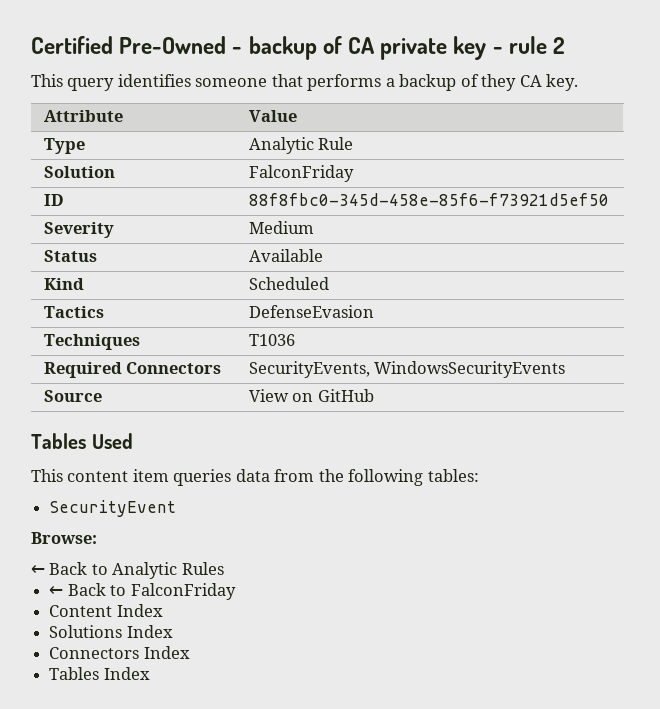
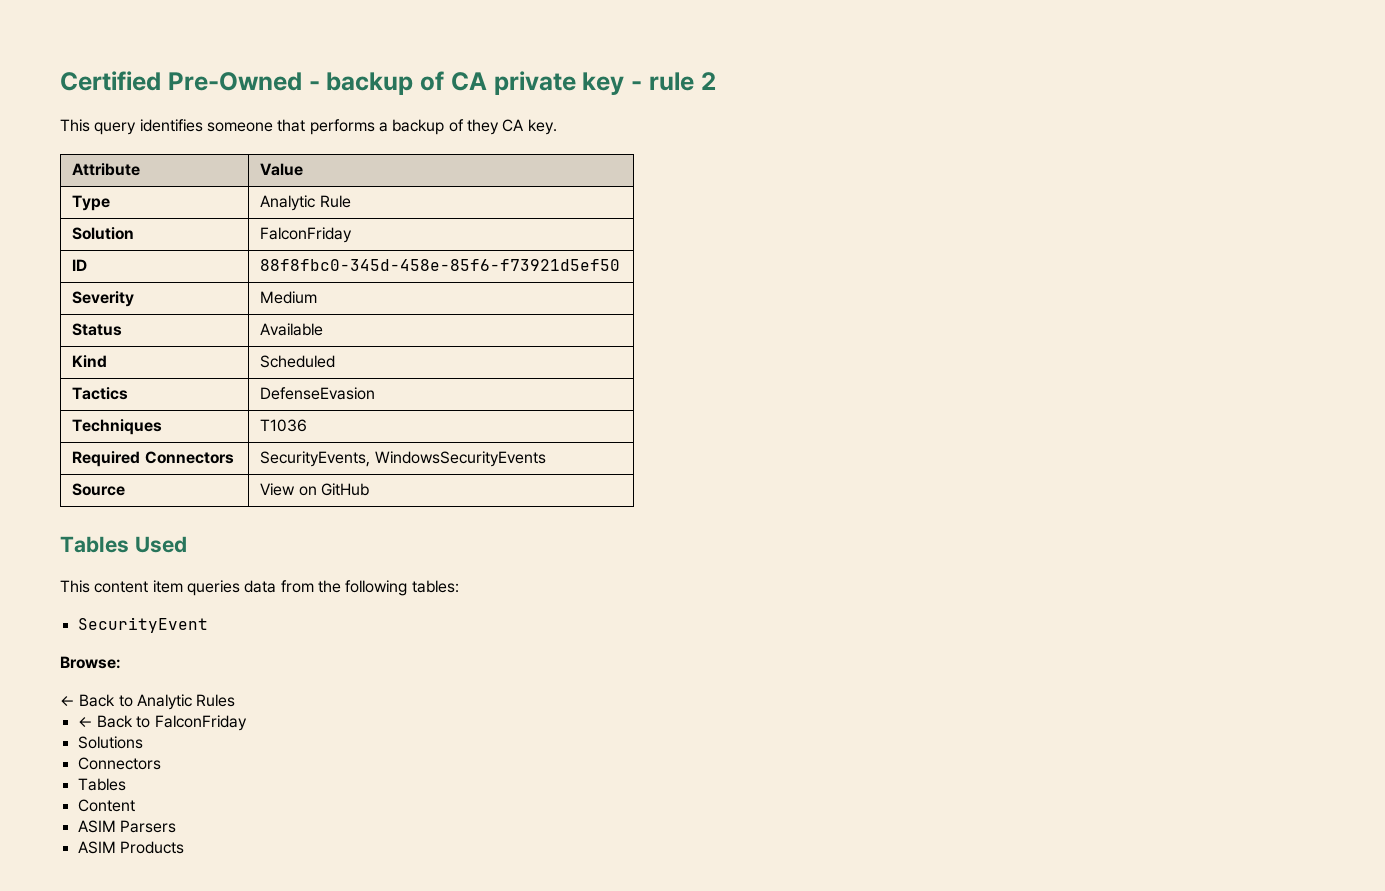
- Content Index
- Solutions Index
- Connectors Index
- Tables Index
+ Solutions
+ Connectors
+ Tables
+ Content
+ ASIM Parsers
+ ASIM Products

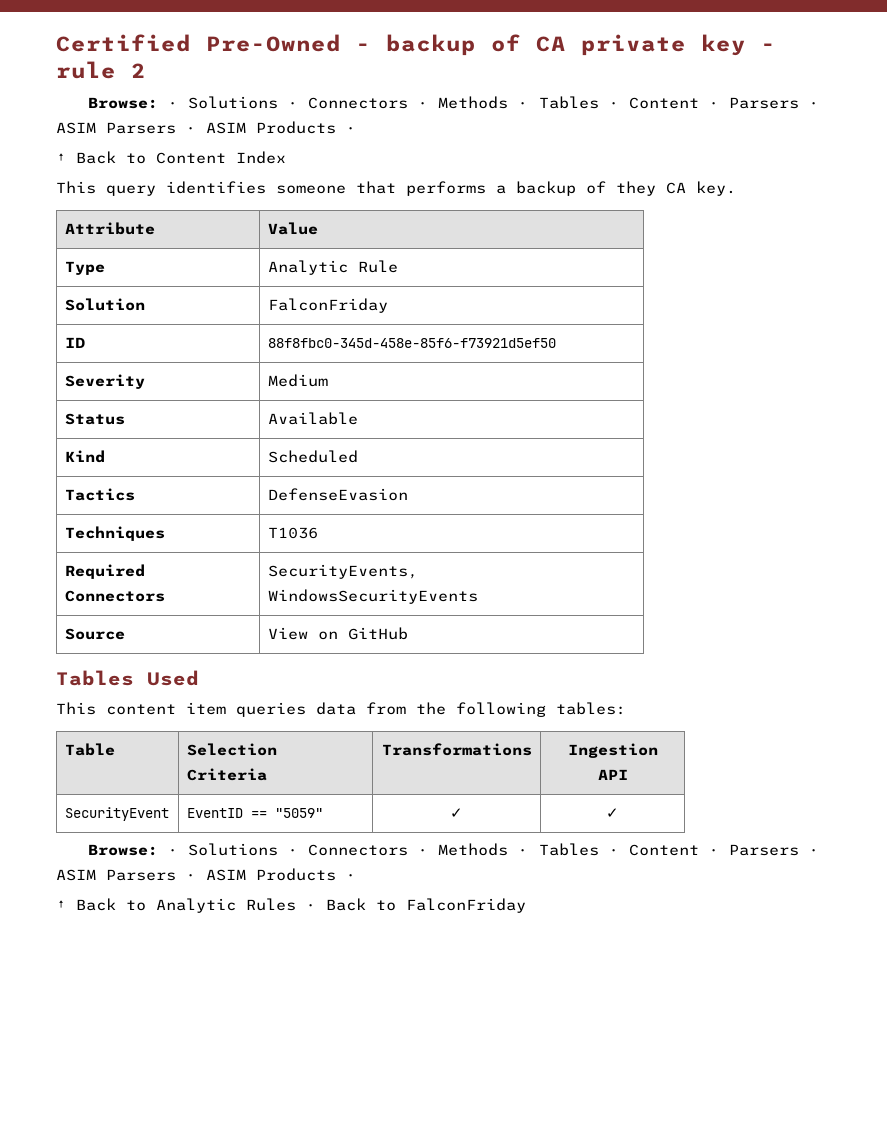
  Certified Pre-Owned - backup of CA private key - rule 2
+ Browse: · Solutions · Connectors · Methods · Tables · Content · Parsers · ASIM Parsers · ASIM Products ·
+ ↑ Back to Content Index
- SecurityEvent
- Browse:
- ← Back to Analytic Rules
- ← Back to FalconFriday
+ Table | Selection Criteria | Transformations | Ingestion API
+ SecurityEvent | EventID == "5059" | ✓ | ✓
+ Browse: · Solutions · Connectors · Methods · Tables · Content · Parsers · ASIM Parsers · ASIM Products ·
+ ↑ Back to Analytic Rules · Back to FalconFriday
- Solutions
- Connectors
- Tables
- Content
- ASIM Parsers
- ASIM Products

